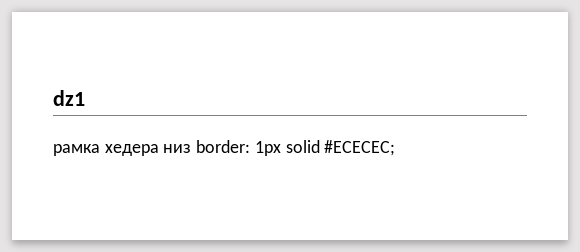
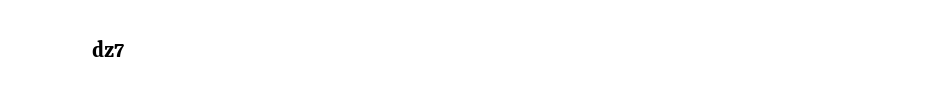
- dz1
- рамка хедера низ border: 1px solid #ECECEC;
+ dz7

